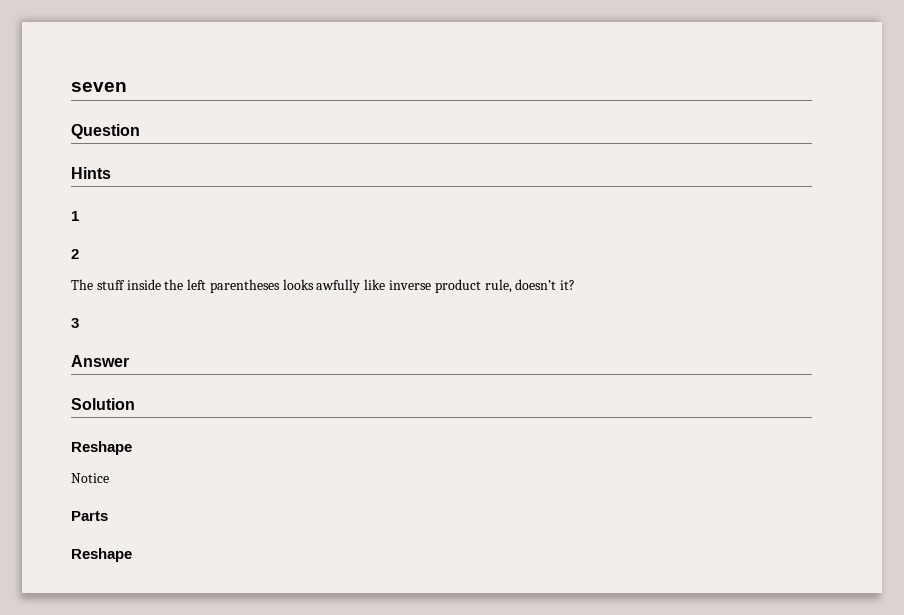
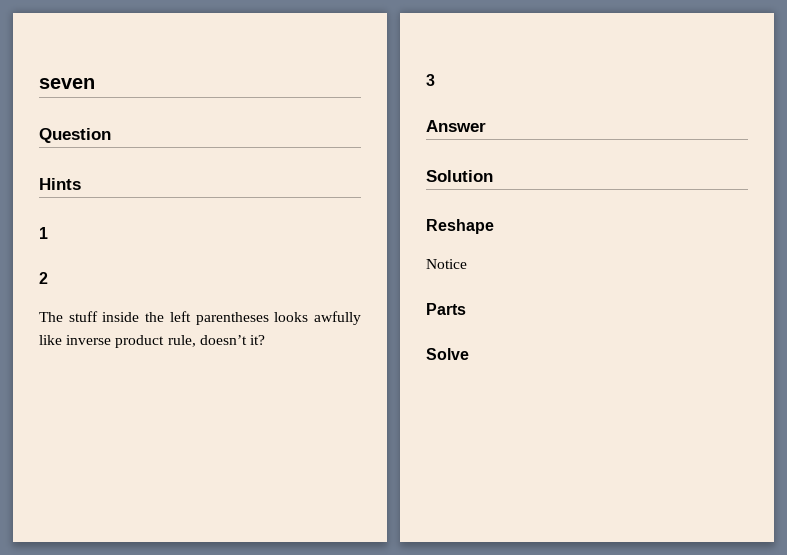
  Parts
- Reshape
+ Solve

